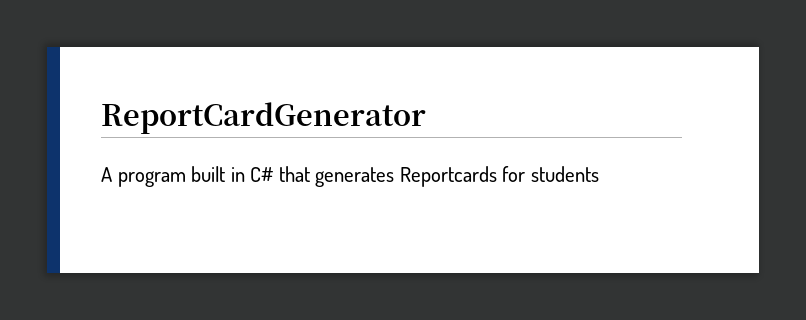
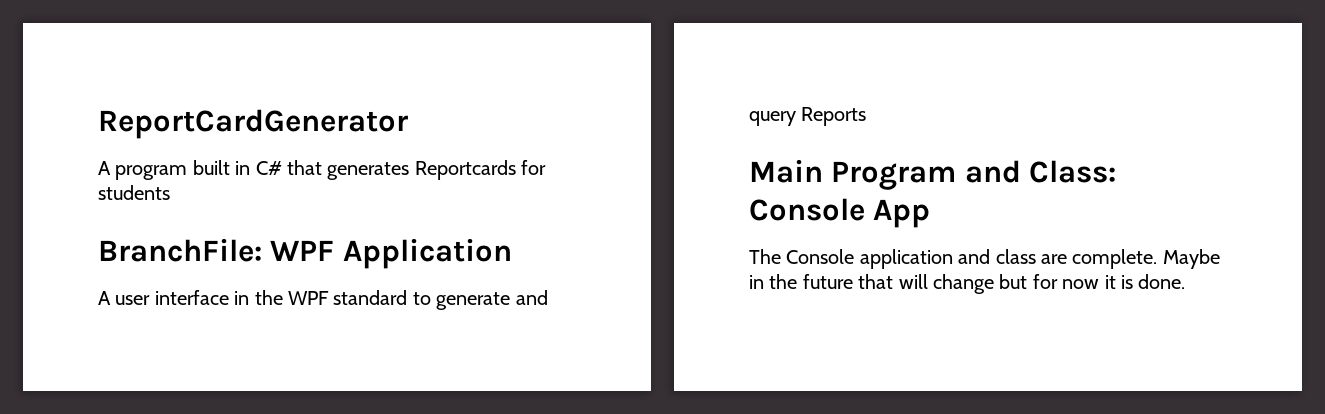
+ BranchFile: WPF Application
+ A user interface in the WPF standard to generate and query Reports
+ Main Program and Class: Console App
+ The Console application and class are complete. Maybe in the future that will change but for now it is done.

